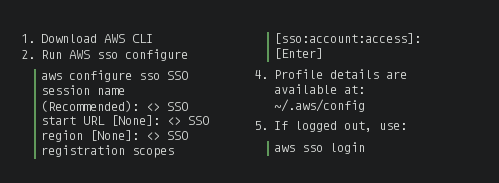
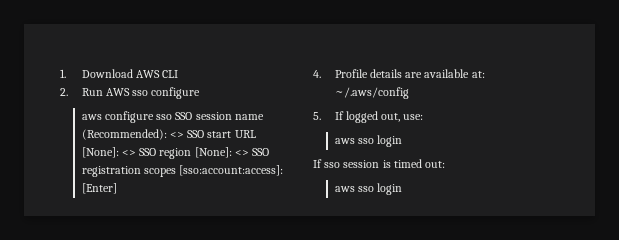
+ If sso session is timed out:
+ aws sso login

